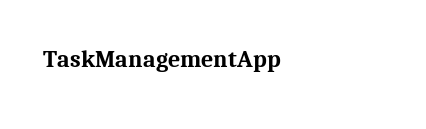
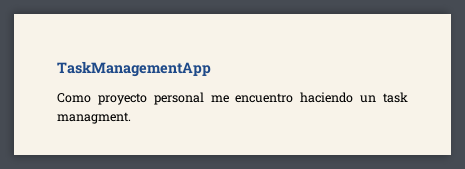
+ Como proyecto personal me encuentro haciendo un task managment.

